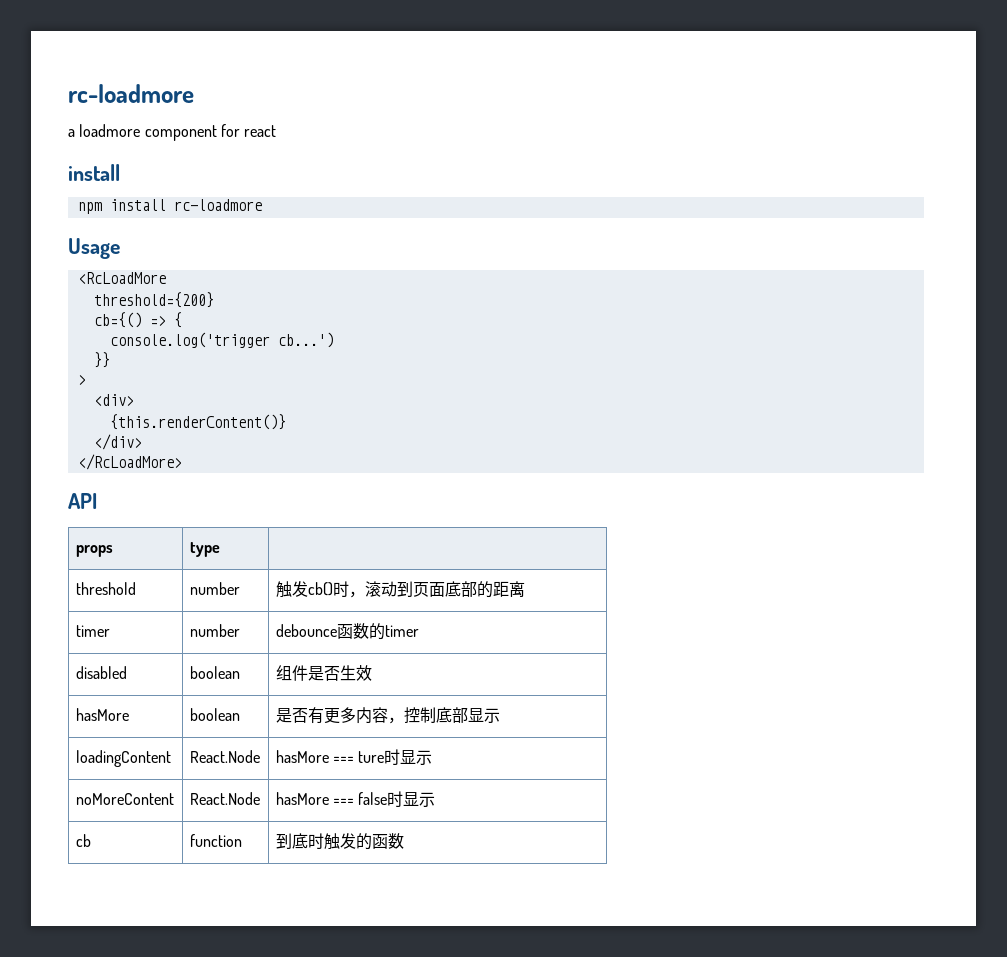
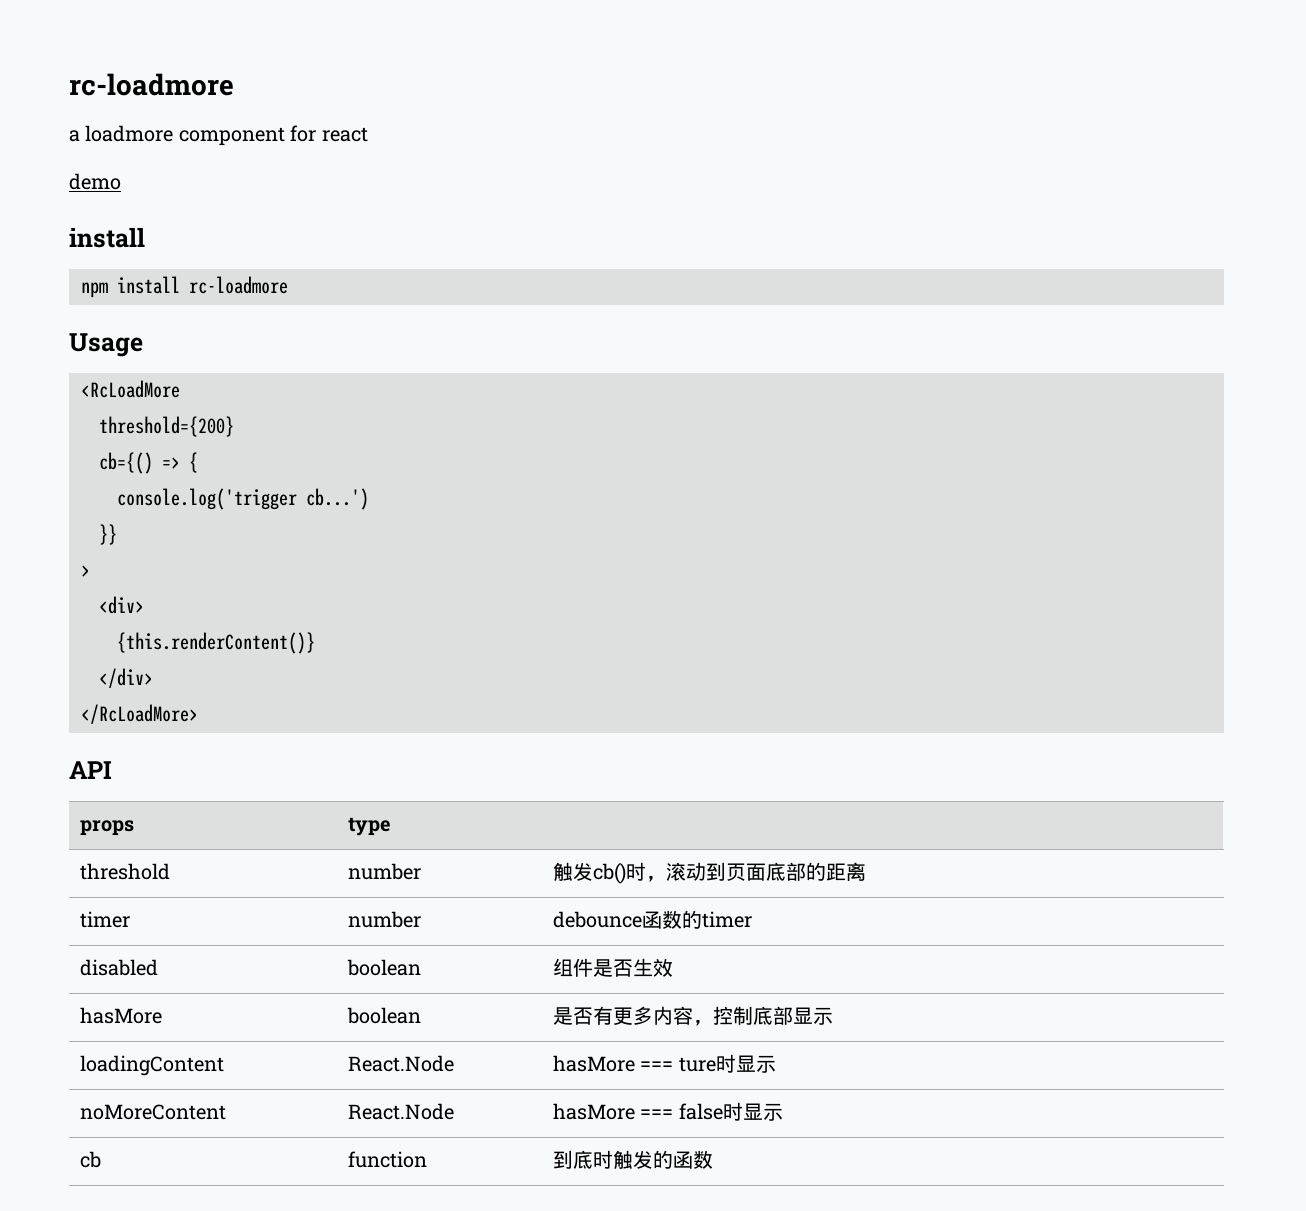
+ demo

